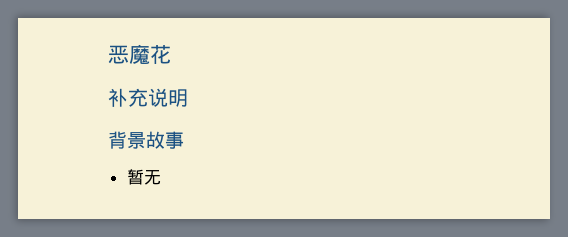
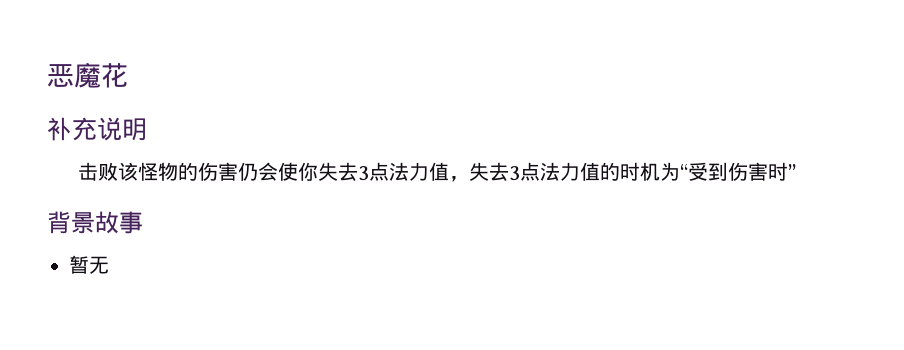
+ 击败该怪物的伤害仍会使你失去3点法力值，失去3点法力值的时机为“受到伤害时”

